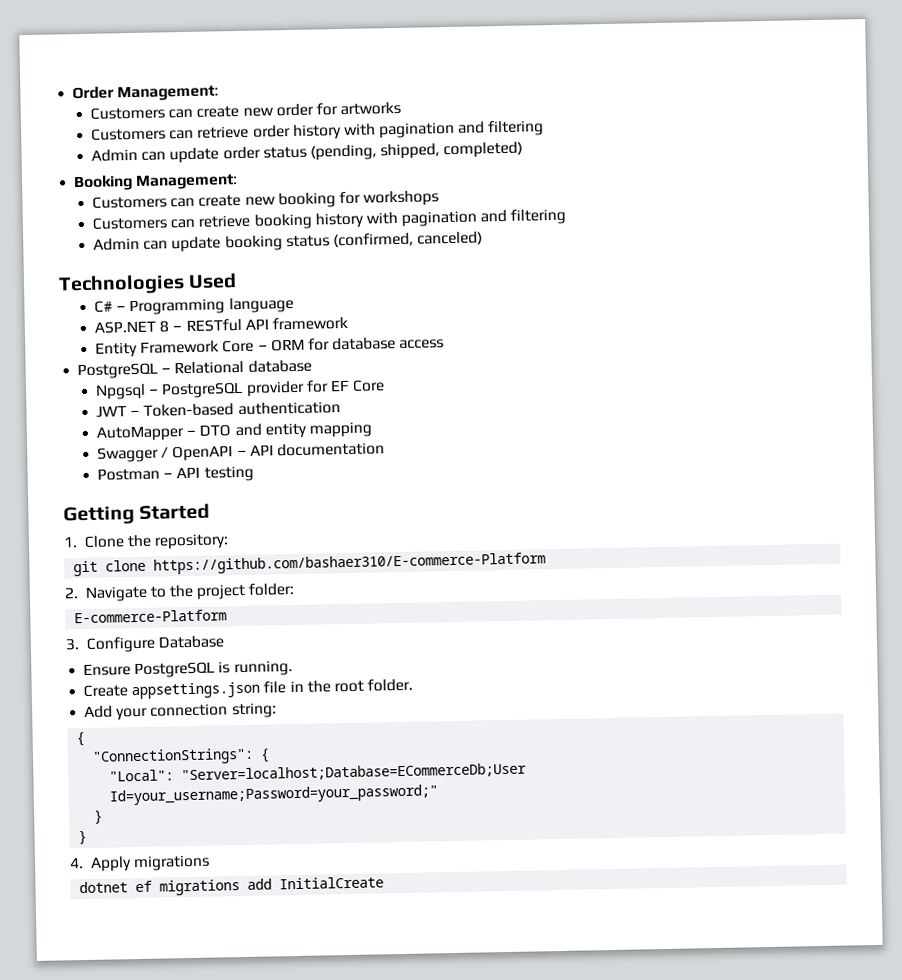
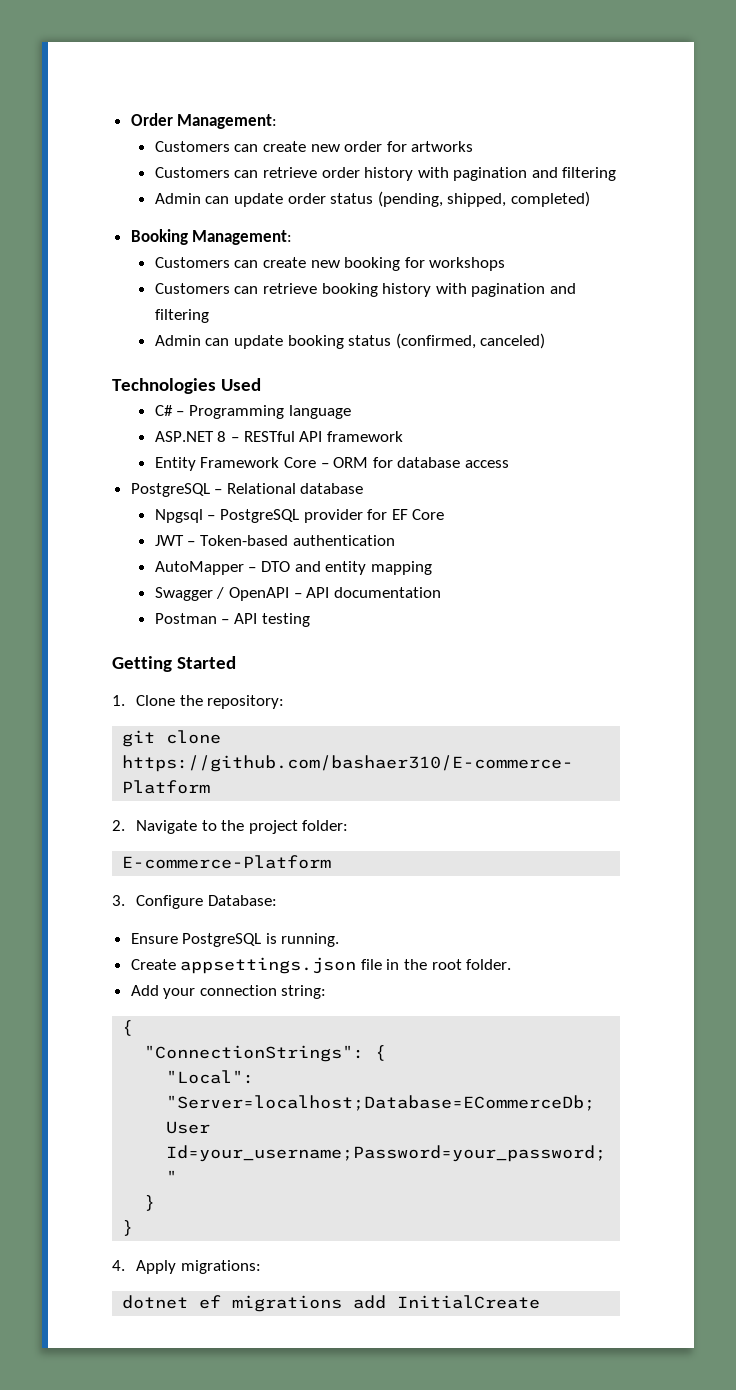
- 3. Configure Database
+ 3. Configure Database:
- 4. Apply migrations
+ 4. Apply migrations:

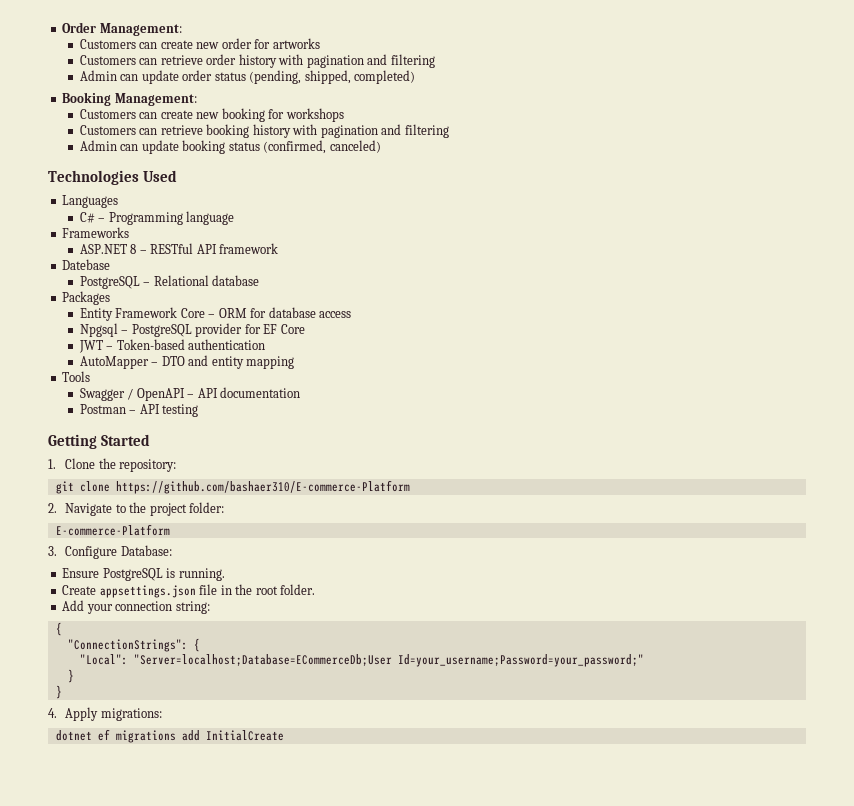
+ Languages
+ Frameworks
+ Datebase
+ PostgreSQL – Relational database
+ Packages
- PostgreSQL – Relational database
+ Tools

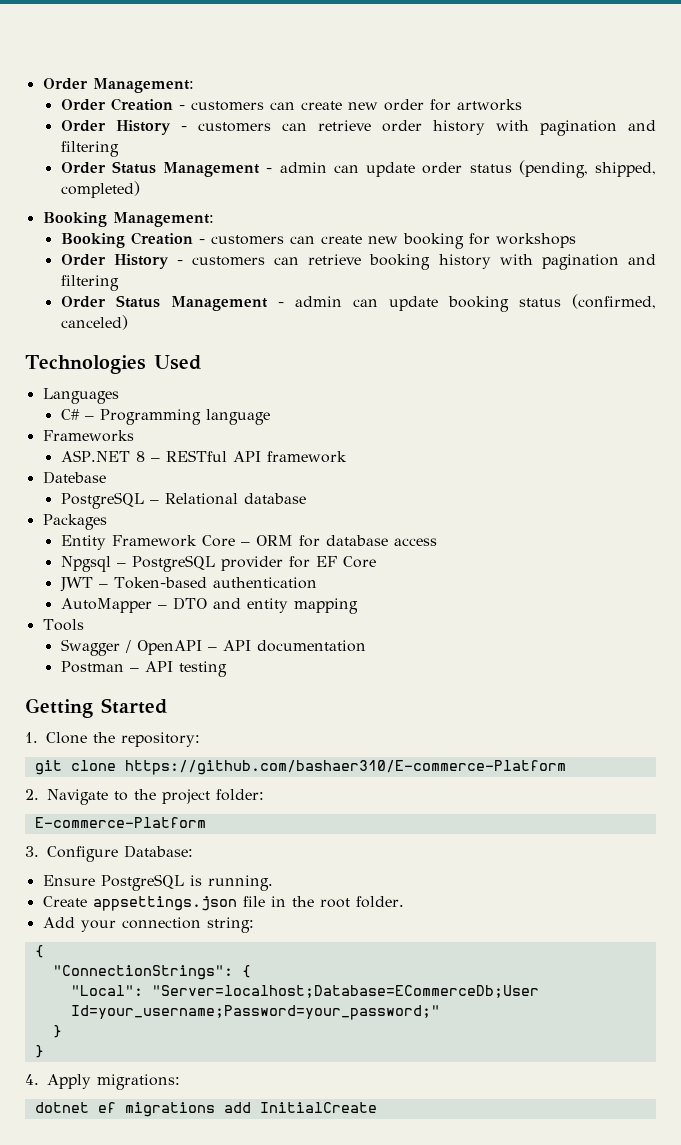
- Customers can create new order for artworks
+ Order Creation - customers can create new order for artworks
- Customers can retrieve order history with pagination and filtering
+ Order History - customers can retrieve order history with pagination and filtering
- Admin can update order status (pending, shipped, completed)
+ Order Status Management - admin can update order status (pending, shipped, completed)
- Customers can create new booking for workshops
+ Booking Creation - customers can create new booking for workshops
- Customers can retrieve booking history with pagination and filtering
+ Order History - customers can retrieve booking history with pagination and filtering
- Admin can update booking status (confirmed, canceled)
+ Order Status Management - admin can update booking status (confirmed, canceled)

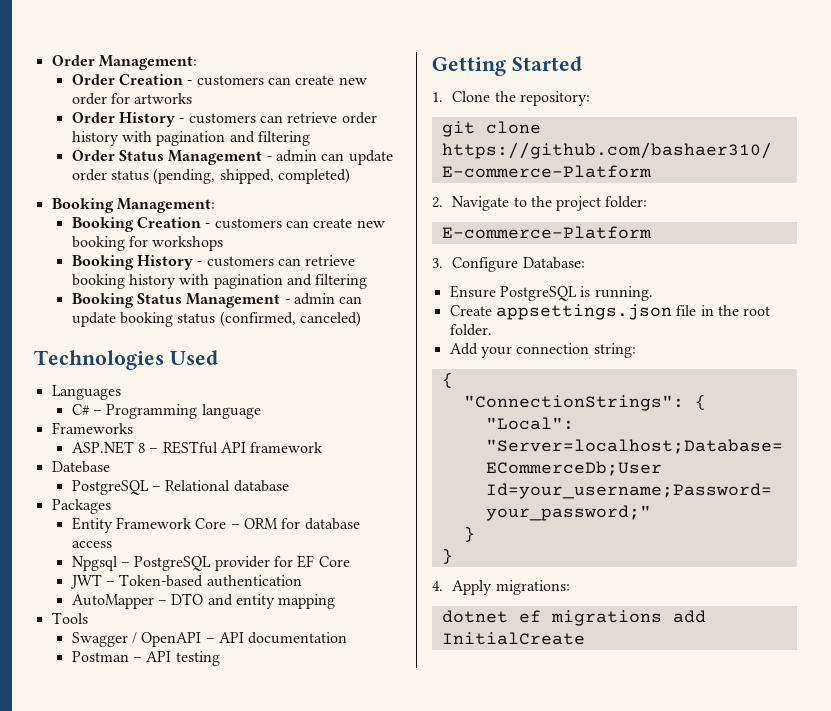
- Order History - customers can retrieve booking history with pagination and filtering
+ Booking History - customers can retrieve booking history with pagination and filtering
- Order Status Management - admin can update booking status (confirmed, canceled)
+ Booking Status Management - admin can update booking status (confirmed, canceled)

